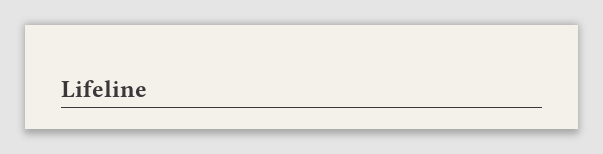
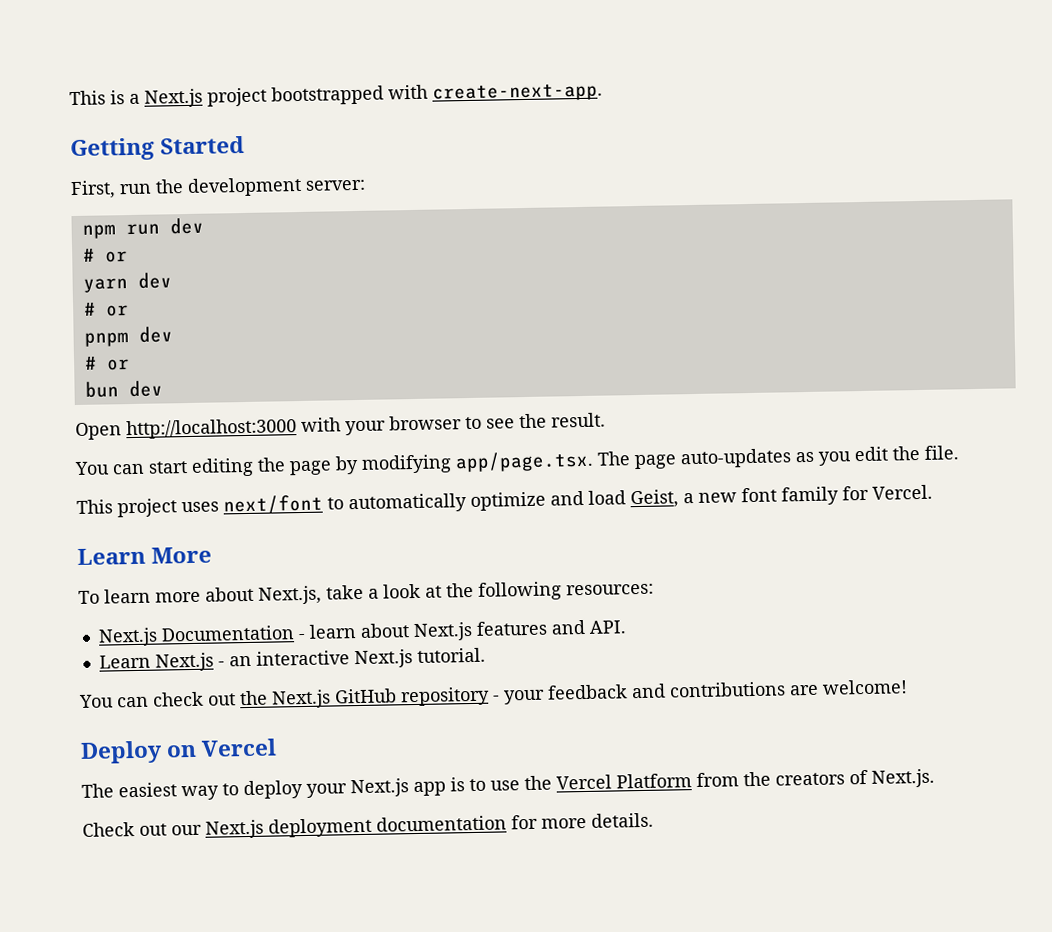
- Lifeline
+ This is a Next.js project bootstrapped with create-next-app.
+ Getting Started
+ First, run the development server:
+ npm run dev
+ # or
+ yarn dev
+ # or
+ pnpm dev
+ # or
+ bun dev
+ Open http://localhost:3000 with your browser to see the result.
+ You can start editing the page by modifying app/page.tsx. The page auto-updates as you edit the file.
+ This project uses next/font to automatically optimize and load Geist, a new font family for Vercel.
+ Learn More
+ To learn more about Next.js, take a look at the following resources:
+ Next.js Documentation - learn about Next.js features and API.
+ Learn Next.js - an interactive Next.js tutorial.
+ You can check out the Next.js GitHub repository - your feedback and contributions are welcome!
+ Deploy on Vercel
+ The easiest way to deploy your Next.js app is to use the Vercel Platform from the creators of Next.js.
+ Check out our Next.js deployment documentation for more details.

